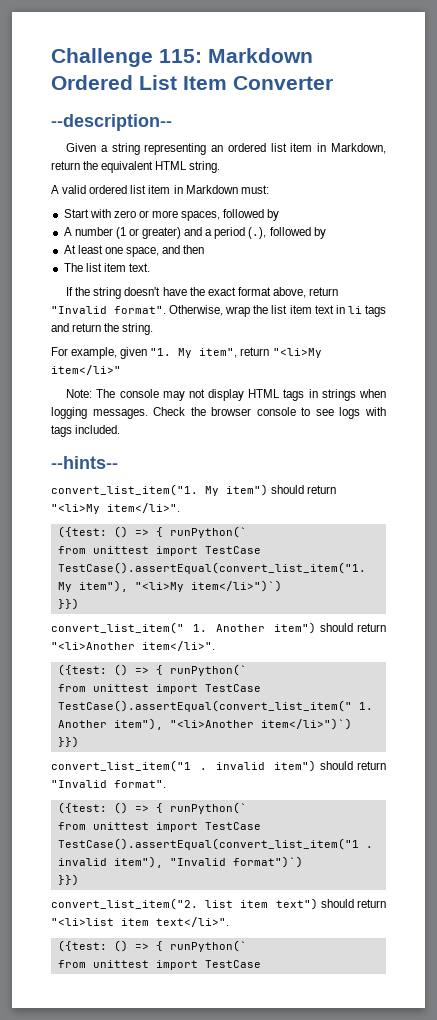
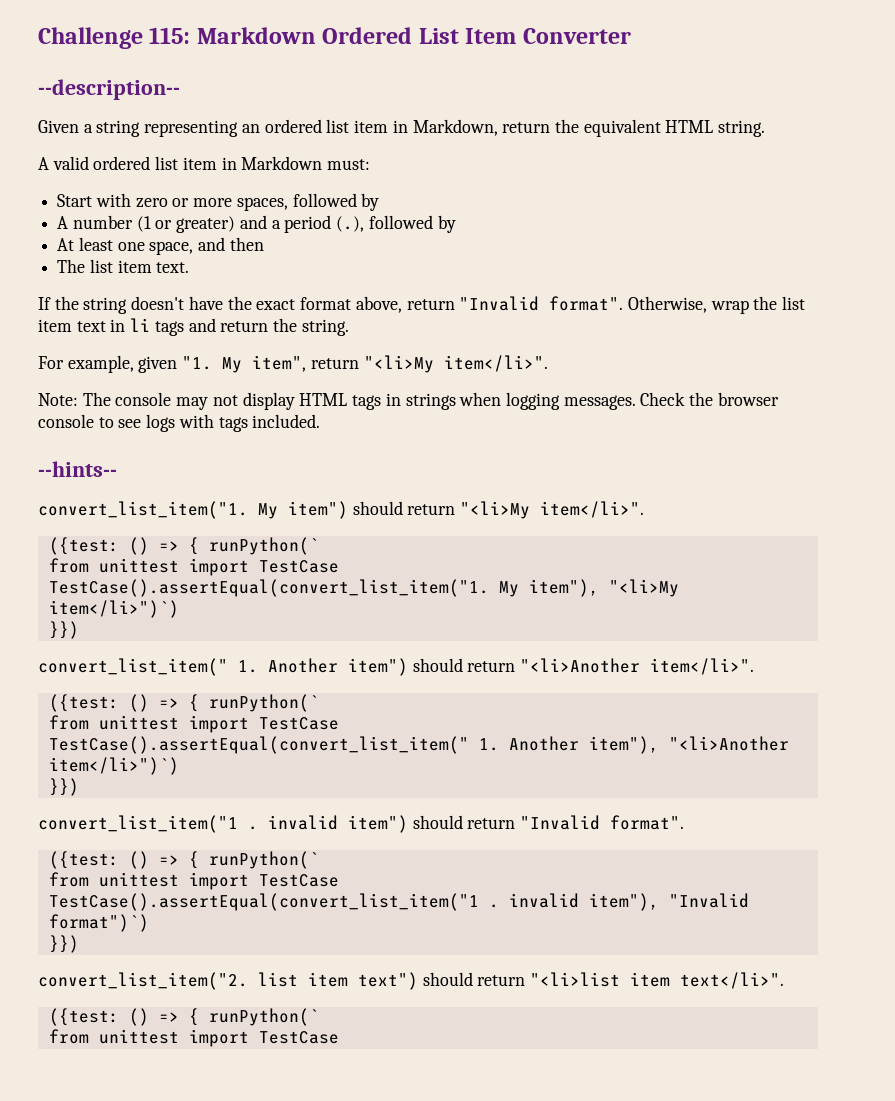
- For example, given "1. My item", return "<li>My item</li>"
+ For example, given "1. My item", return "<li>My item</li>".

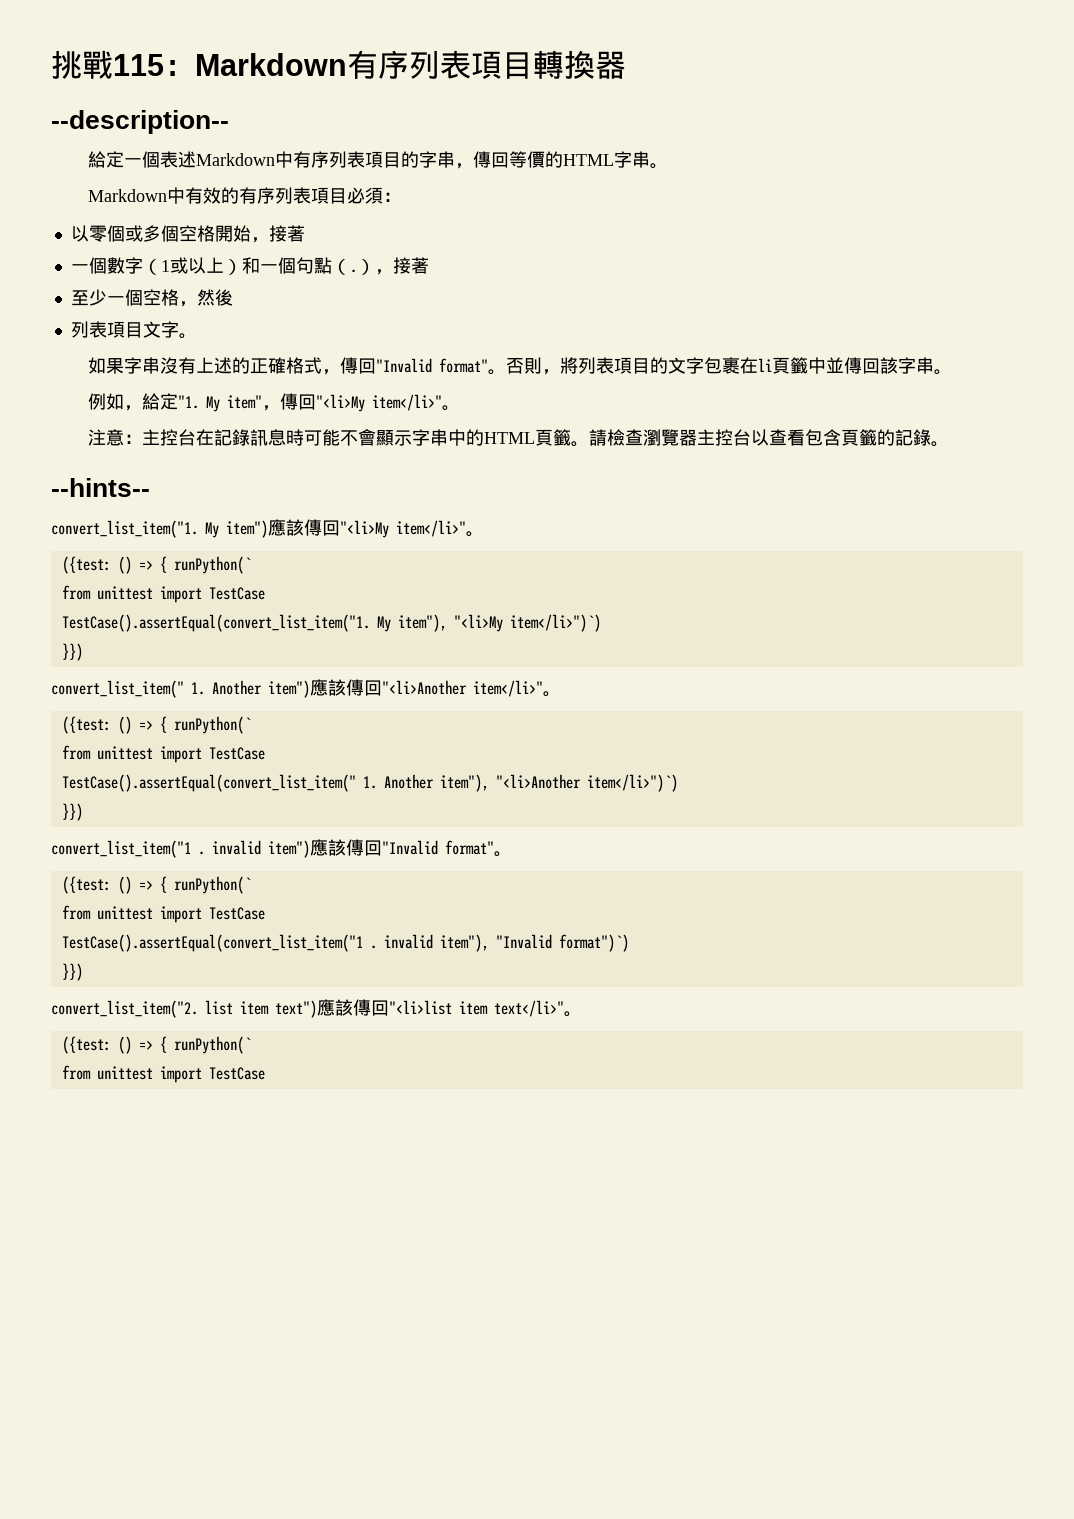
- Challenge 115: Markdown Ordered List Item Converter
+ 挑戰115：Markdown有序列表項目轉換器
  --description--
- Given a string representing an ordered list item in Markdown, return the equivalent HTML string.
- A valid ordered list item in Markdown must:
- Start with zero or more spaces, followed by
- A number (1 or greater) and a period (.), followed by
- At least one space, and then
- The list item text.
- If the string doesn't have the exact format above, return "Invalid format". Otherwise, wrap the list item text in li tags and return the string.
- For example, given "1. My item", return "<li>My item</li>".
- Note: The console may not display HTML tags in strings when logging messages. Check the browser console to see logs with tags included.
+ 給定一個表述Markdown中有序列表項目的字串，傳回等價的HTML字串。
+ Markdown中有效的有序列表項目必須：
+ 以零個或多個空格開始，接著
+ 一個數字（1或以上）和一個句點（.），接著
+ 至少一個空格，然後
+ 列表項目文字。
+ 如果字串沒有上述的正確格式，傳回"Invalid format"。否則，將列表項目的文字包裹在li頁籤中並傳回該字串。
+ 例如，給定"1. My item"，傳回"<li>My item</li>"。
+ 注意：主控台在記錄訊息時可能不會顯示字串中的HTML頁籤。請檢查瀏覽器主控台以查看包含頁籤的記錄。
- My item") should return "<li>My item</li>".
+ My item")應該傳回"<li>My item</li>"。
- convert_list_item(" 1. Another item") should return "<li>Another item</li>".
+ convert_list_item(" 1. Another item")應該傳回"<li>Another item</li>"。
- convert_list_item("1 . invalid item") should return "Invalid format".
+ convert_list_item("1 . invalid item")應該傳回"Invalid format"。
- convert_list_item("2. list item text") should return "<li>list item text</li>".
+ convert_list_item("2. list item text")應該傳回"<li>list item text</li>"。

